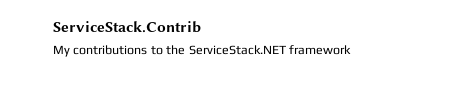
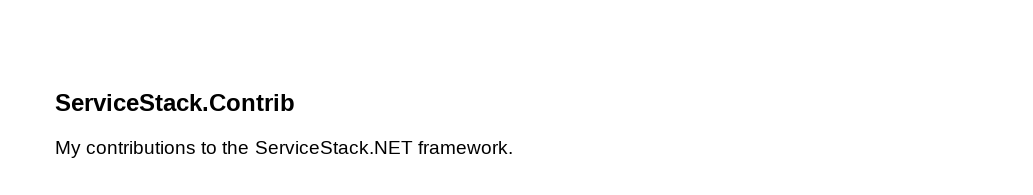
- My contributions to the ServiceStack.NET framework
+ My contributions to the ServiceStack.NET framework.

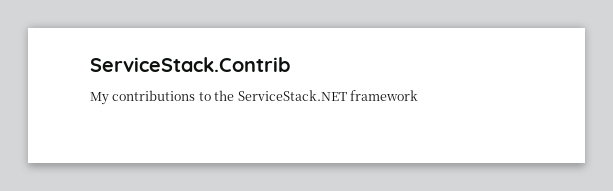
- My contributions to the ServiceStack.NET framework.
+ My contributions to the ServiceStack.NET framework

